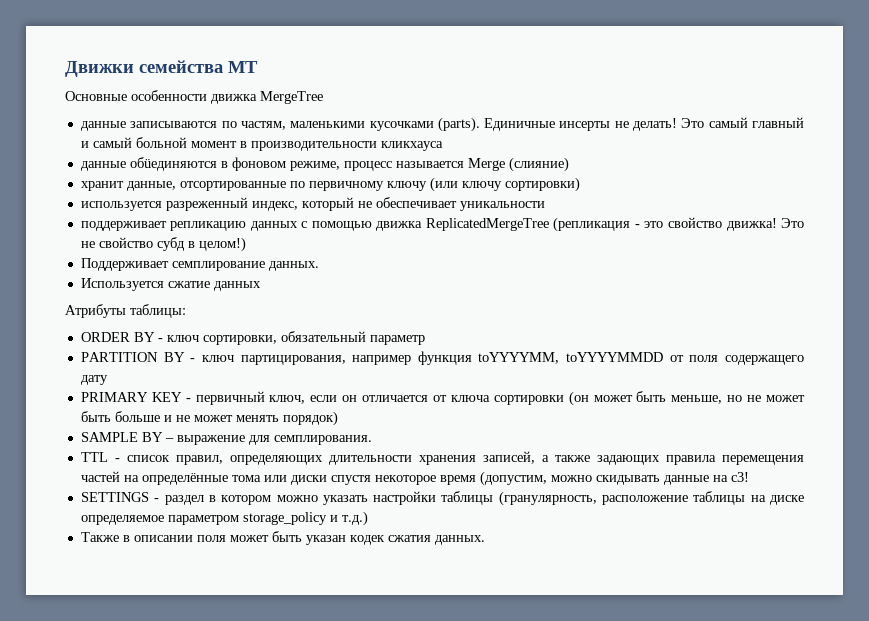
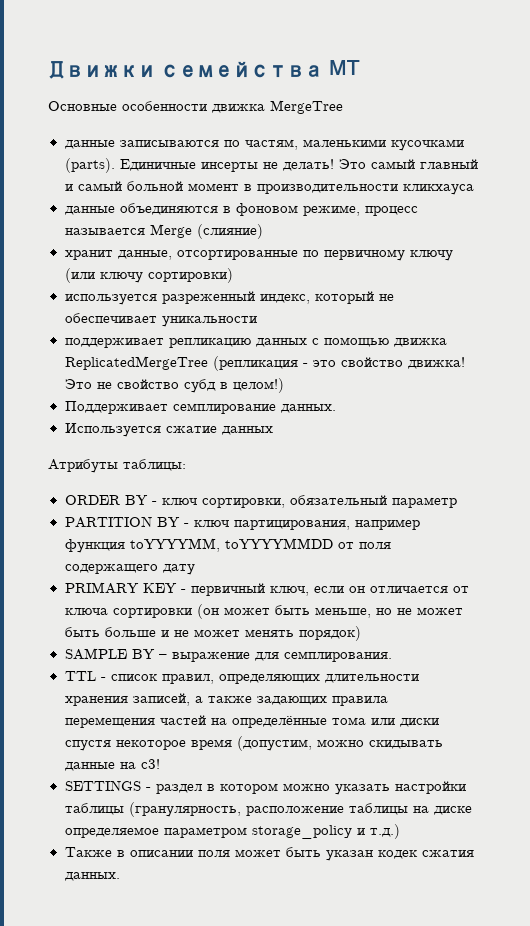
- данные обüединяются в фоновом режиме, процесс называется Merge (слияние)
+ данные объединяются в фоновом режиме, процесс называется Merge (слияние)

